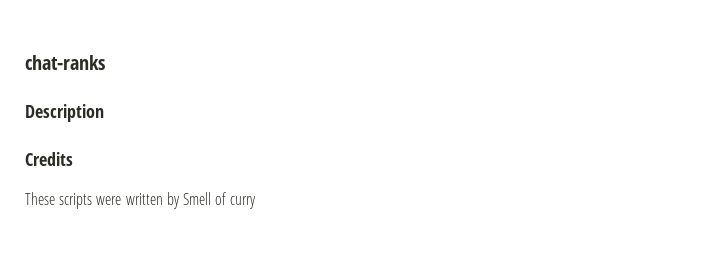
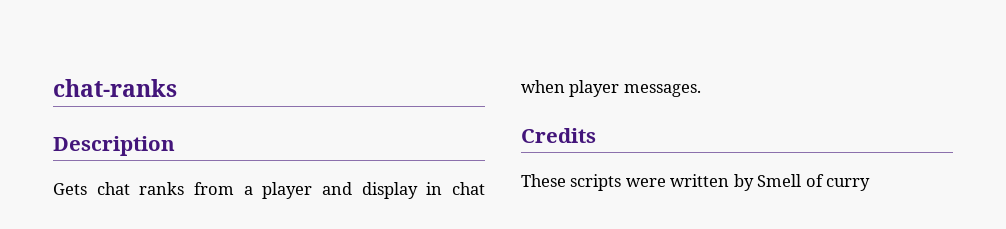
+ Gets chat ranks from a player and display in chat when player messages.

